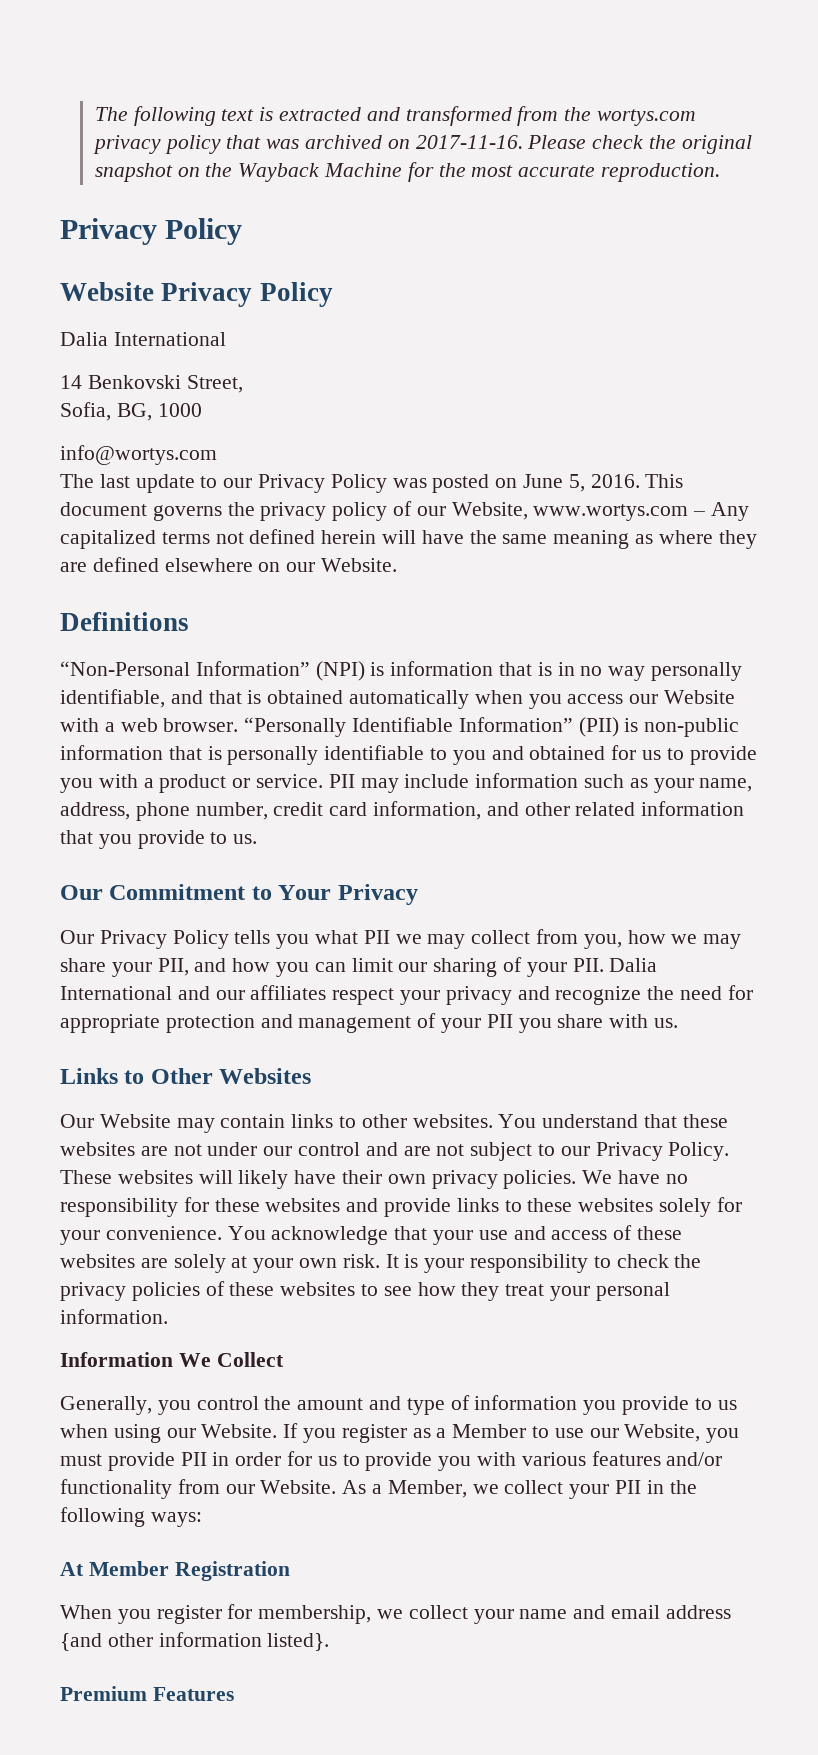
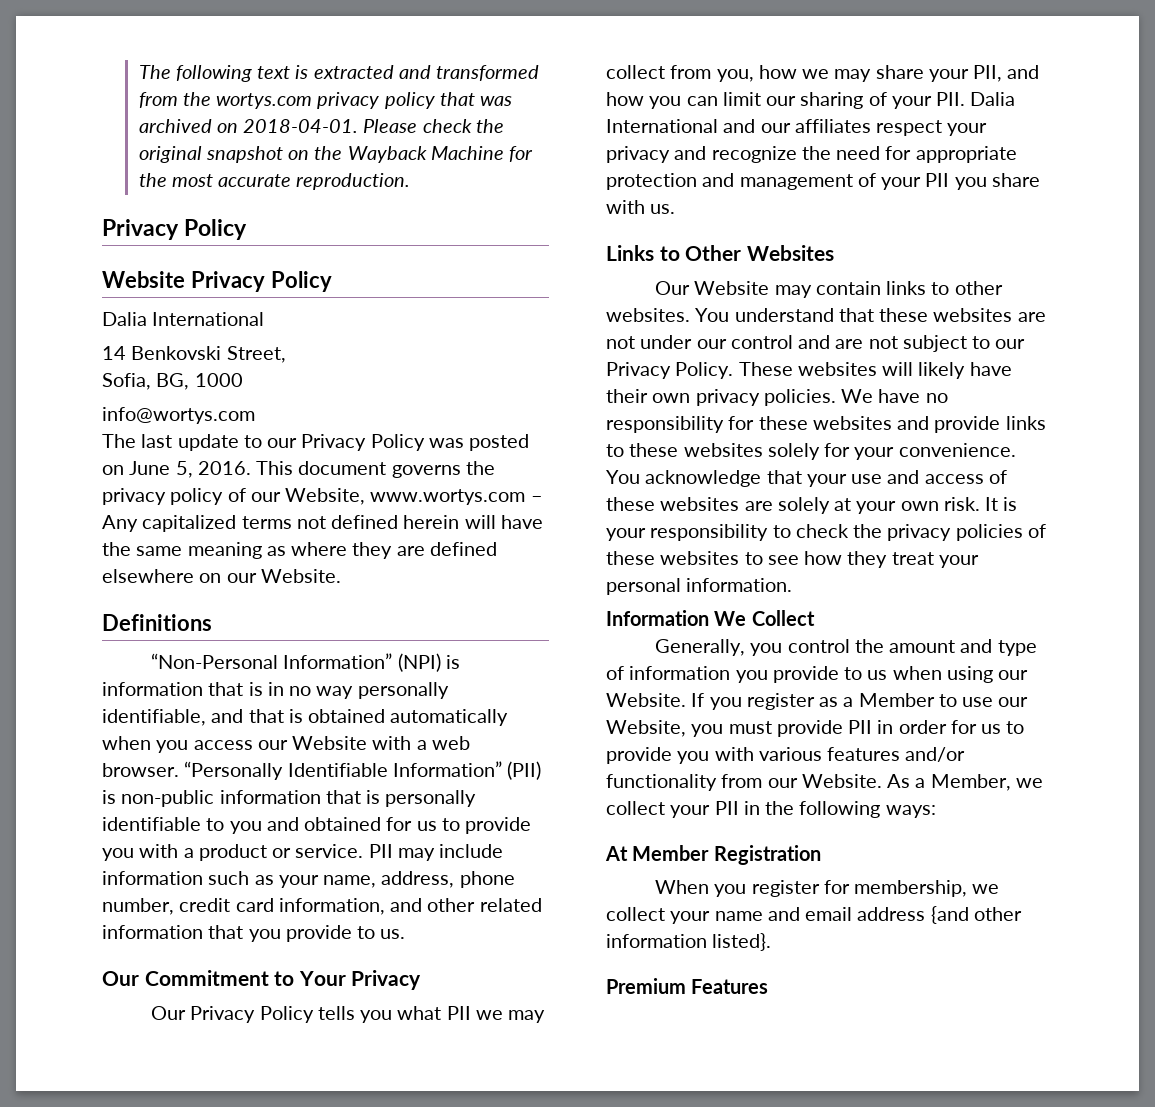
- The following text is extracted and transformed from the wortys.com privacy policy that was archived on 2017-11-16.
+ The following text is extracted and transformed from the wortys.com privacy policy that was archived on 2018-04-01.

